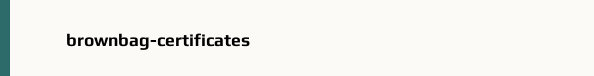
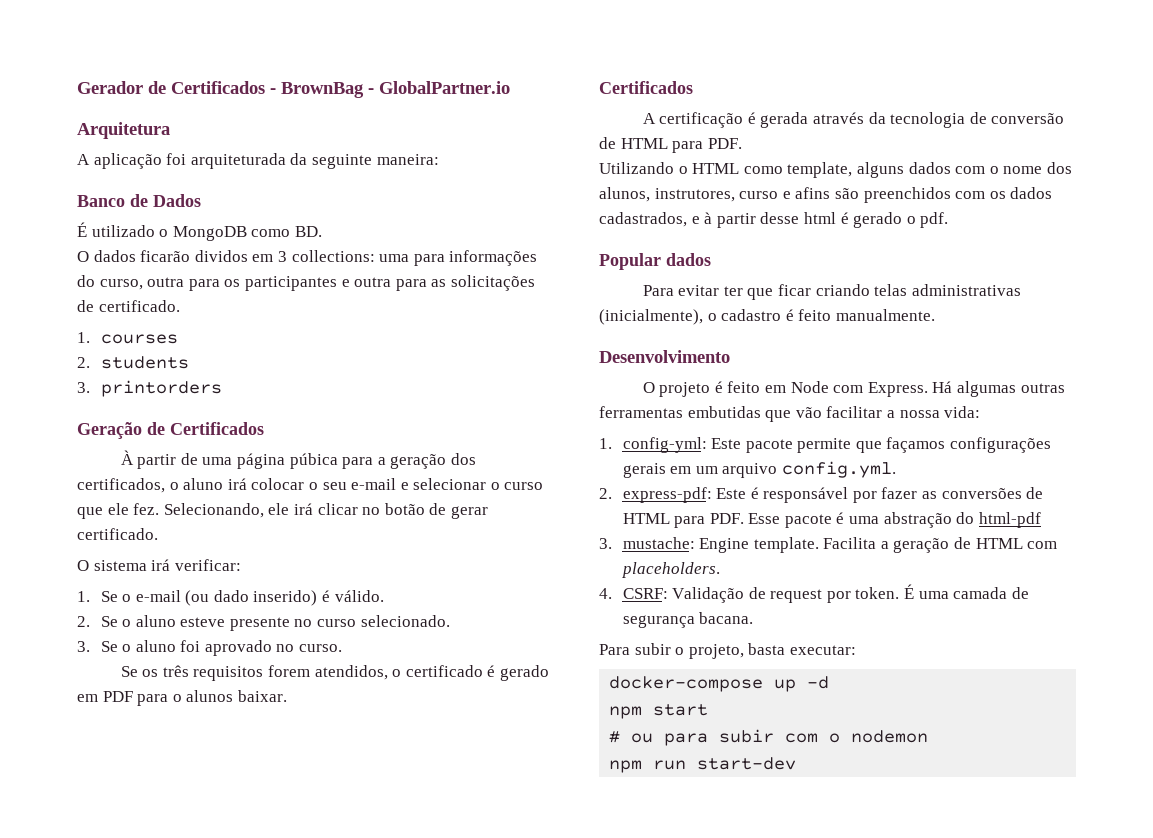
- brownbag-certificates
+ Gerador de Certificados - BrownBag - GlobalPartner.io
+ Arquitetura
+ A aplicação foi arquiteturada da seguinte maneira:
+ Banco de Dados
+ É utilizado o MongoDB como BD.
+ O dados ficarão dividos em 3 collections: uma para informações do curso, outra para os participantes e outra para as solicitações de certificado.
+ 1. courses
+ 2. students
+ 3. printorders
+ Geração de Certificados
+ À partir de uma página púbica para a geração dos certificados, o aluno irá colocar o seu e-mail e selecionar o curso que ele fez. Selecionando, ele irá clicar no botão de gerar certificado.
+ O sistema irá verificar:
+ 1. Se o e-mail (ou dado inserido) é válido.
+ 2. Se o aluno esteve presente no curso selecionado.
+ 3. Se o aluno foi aprovado no curso.
+ Se os três requisitos forem atendidos, o certificado é gerado em PDF para o alunos baixar.
+ Certificados
+ A certificação é gerada através da tecnologia de conversão de HTML para PDF.
+ Utilizando o HTML como template, alguns dados com o nome dos alunos, instrutores, curso e afins são preenchidos com os dados cadastrados, e à partir desse html é gerado o pdf.
+ Popular dados
+ Para evitar ter que ficar criando telas administrativas (inicialmente), o cadastro é feito manualmente.
+ Desenvolvimento
+ O projeto é feito em Node com Express. Há algumas outras ferramentas embutidas que vão facilitar a nossa vida:
+ 1. config-yml: Este pacote permite que façamos configurações gerais em um arquivo config.yml.
+ 2. express-pdf: Este é responsável por fazer as conversões de HTML para PDF. Esse pacote é uma abstração do html-pdf
+ 3. mustache: Engine template. Facilita a geração de HTML com placeholders.
+ 4. CSRF: Validação de request por token. É uma camada de segurança bacana.
+ Para subir o projeto, basta executar:
+ docker-compose up -d
+ npm start
+ # ou para subir com o nodemon
+ npm run start-dev

